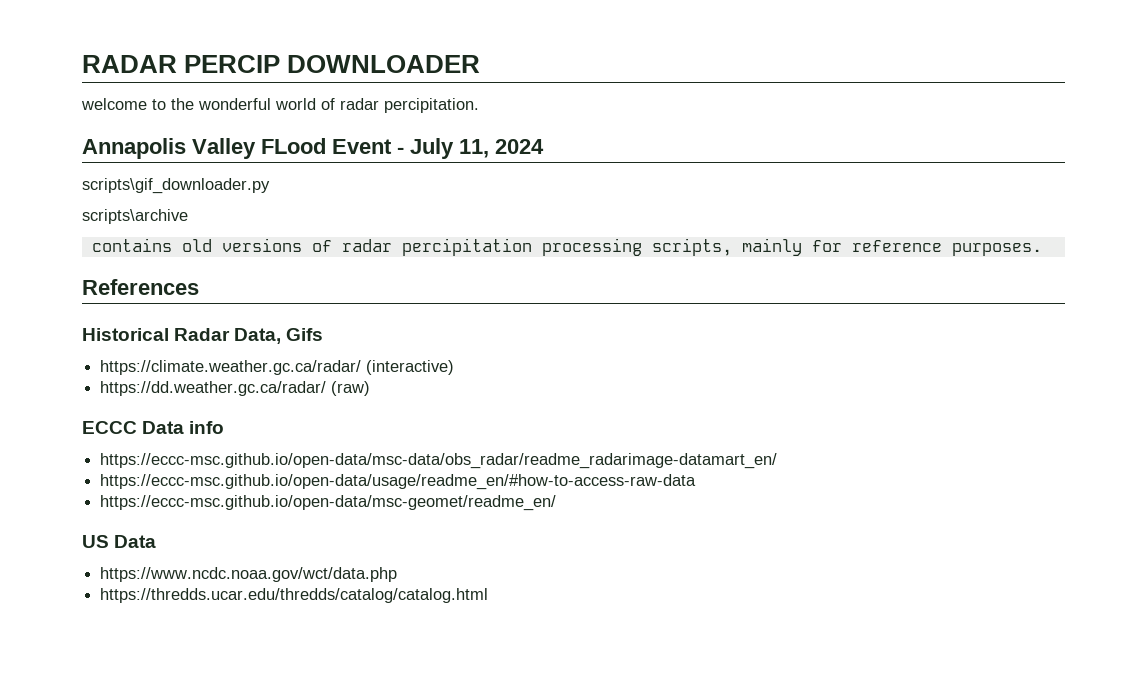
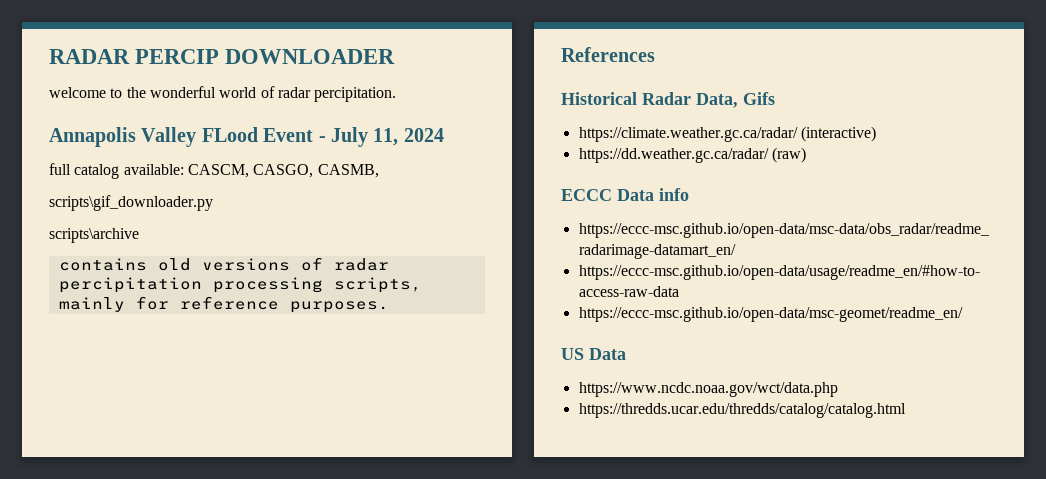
+ full catalog available: CASCM, CASGO, CASMB,

